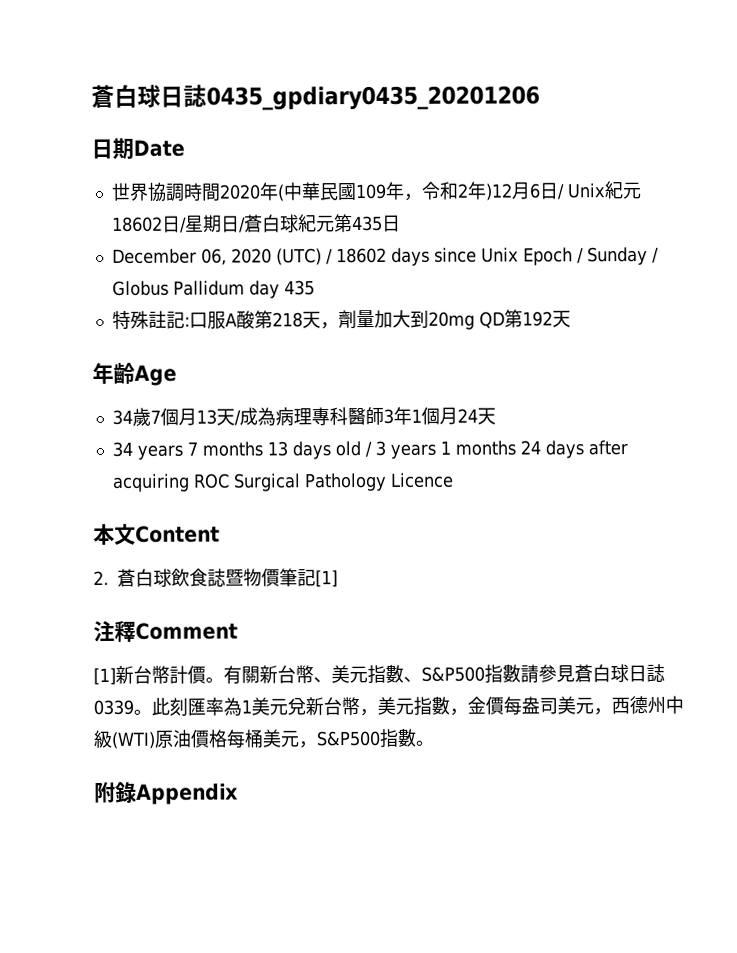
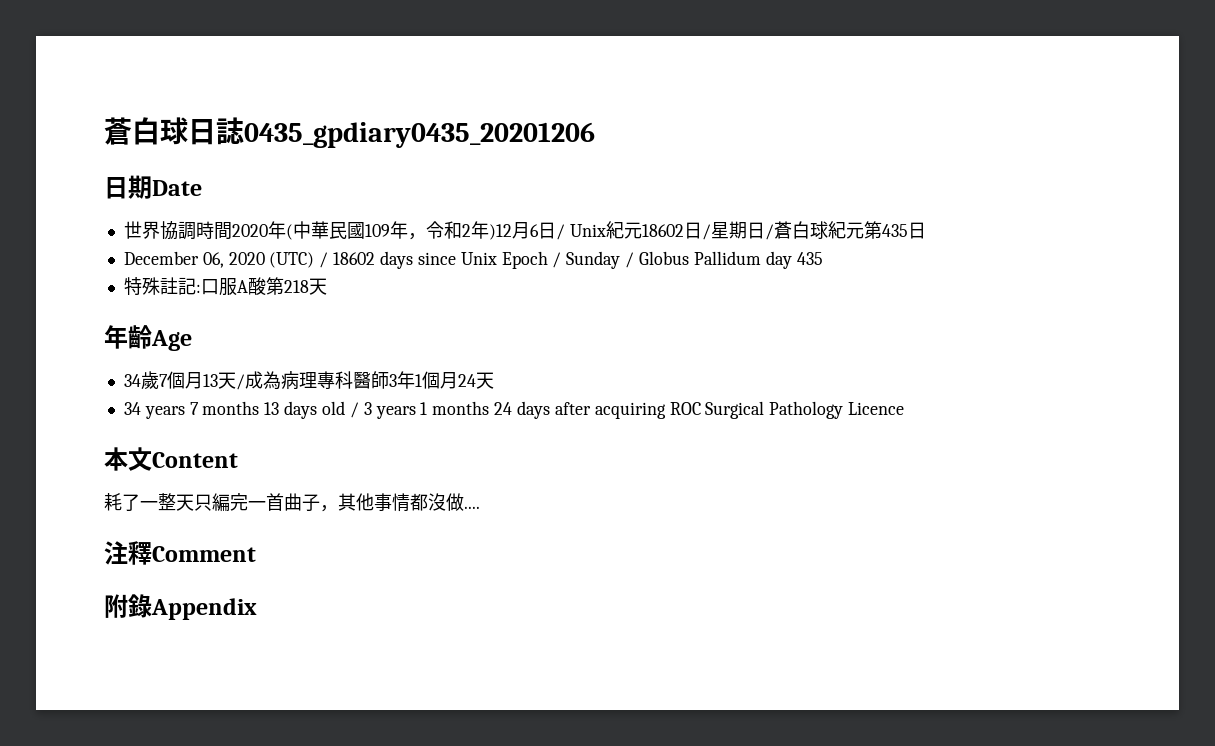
- 特殊註記:口服A酸第218天，劑量加大到20mg QD第192天
+ 特殊註記:口服A酸第218天
- 2.蒼白球飲食誌暨物價筆記[1]
+ 耗了一整天只編完一首曲子，其他事情都沒做....
  注釋Comment
- [1]新台幣計價。有關新台幣、美元指數、S&P500指數請參見蒼白球日誌0339。此刻匯率為1美元兌新台幣，美元指數，金價每盎司美元，西德州中級(WTI)原油價格每桶美元，S&P500指數。

